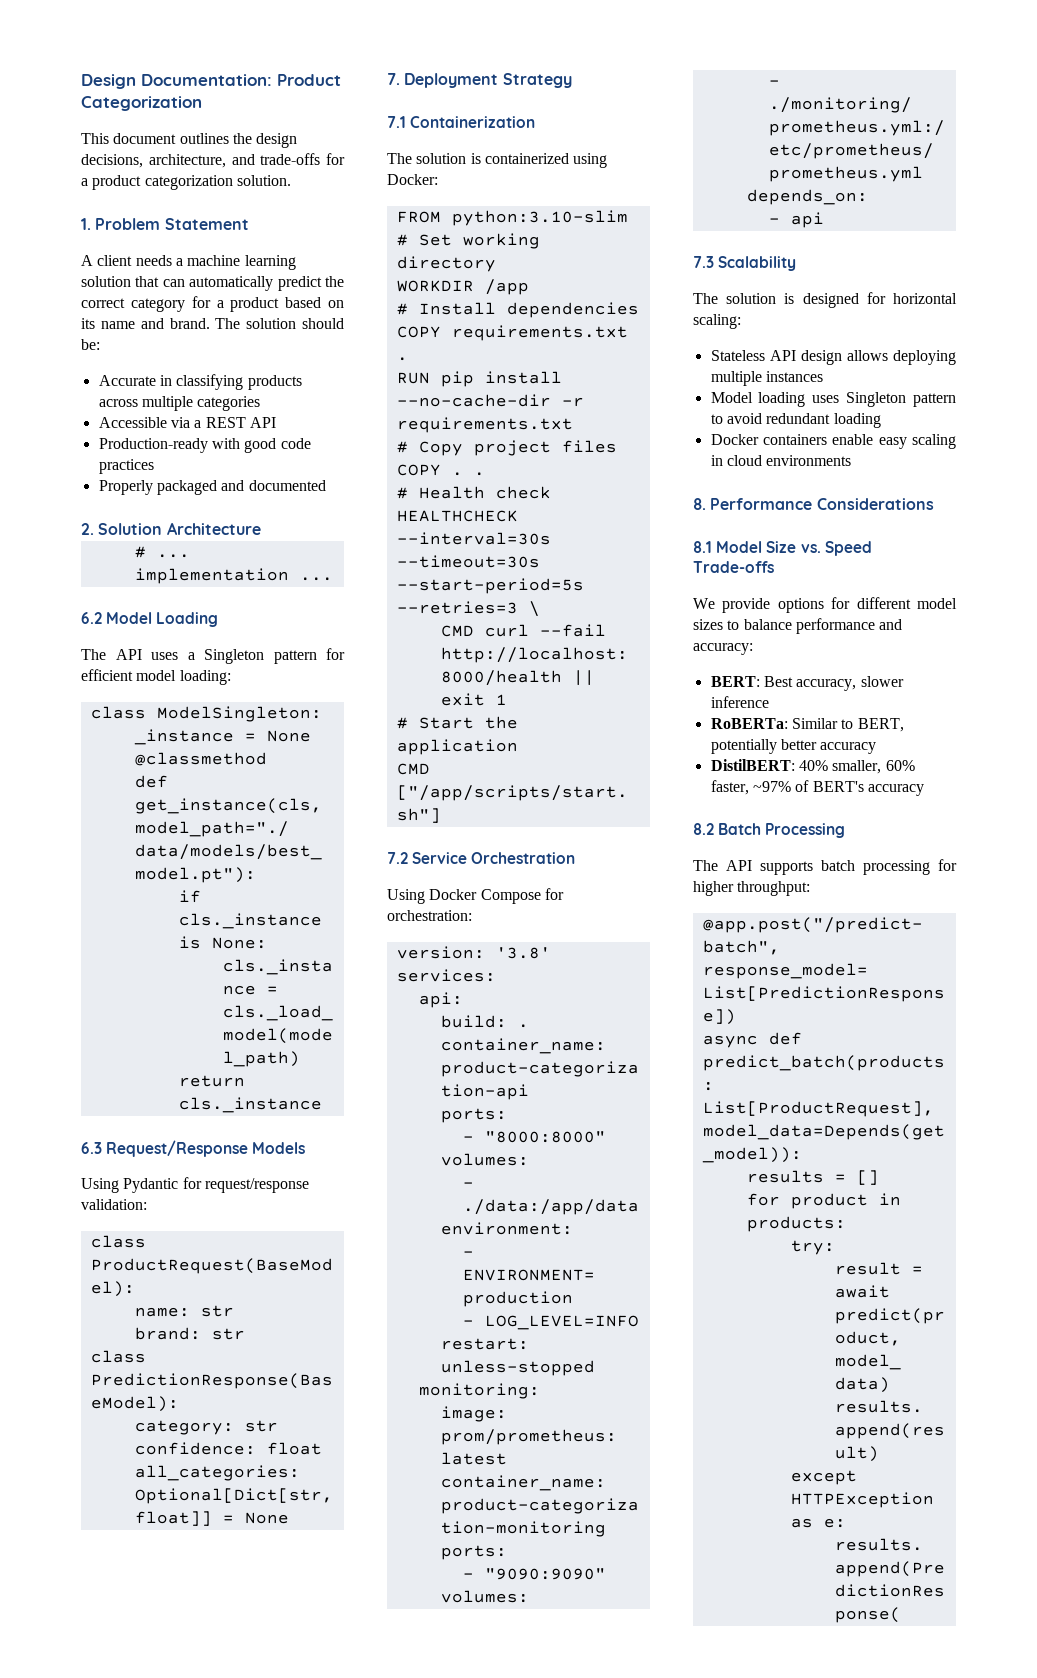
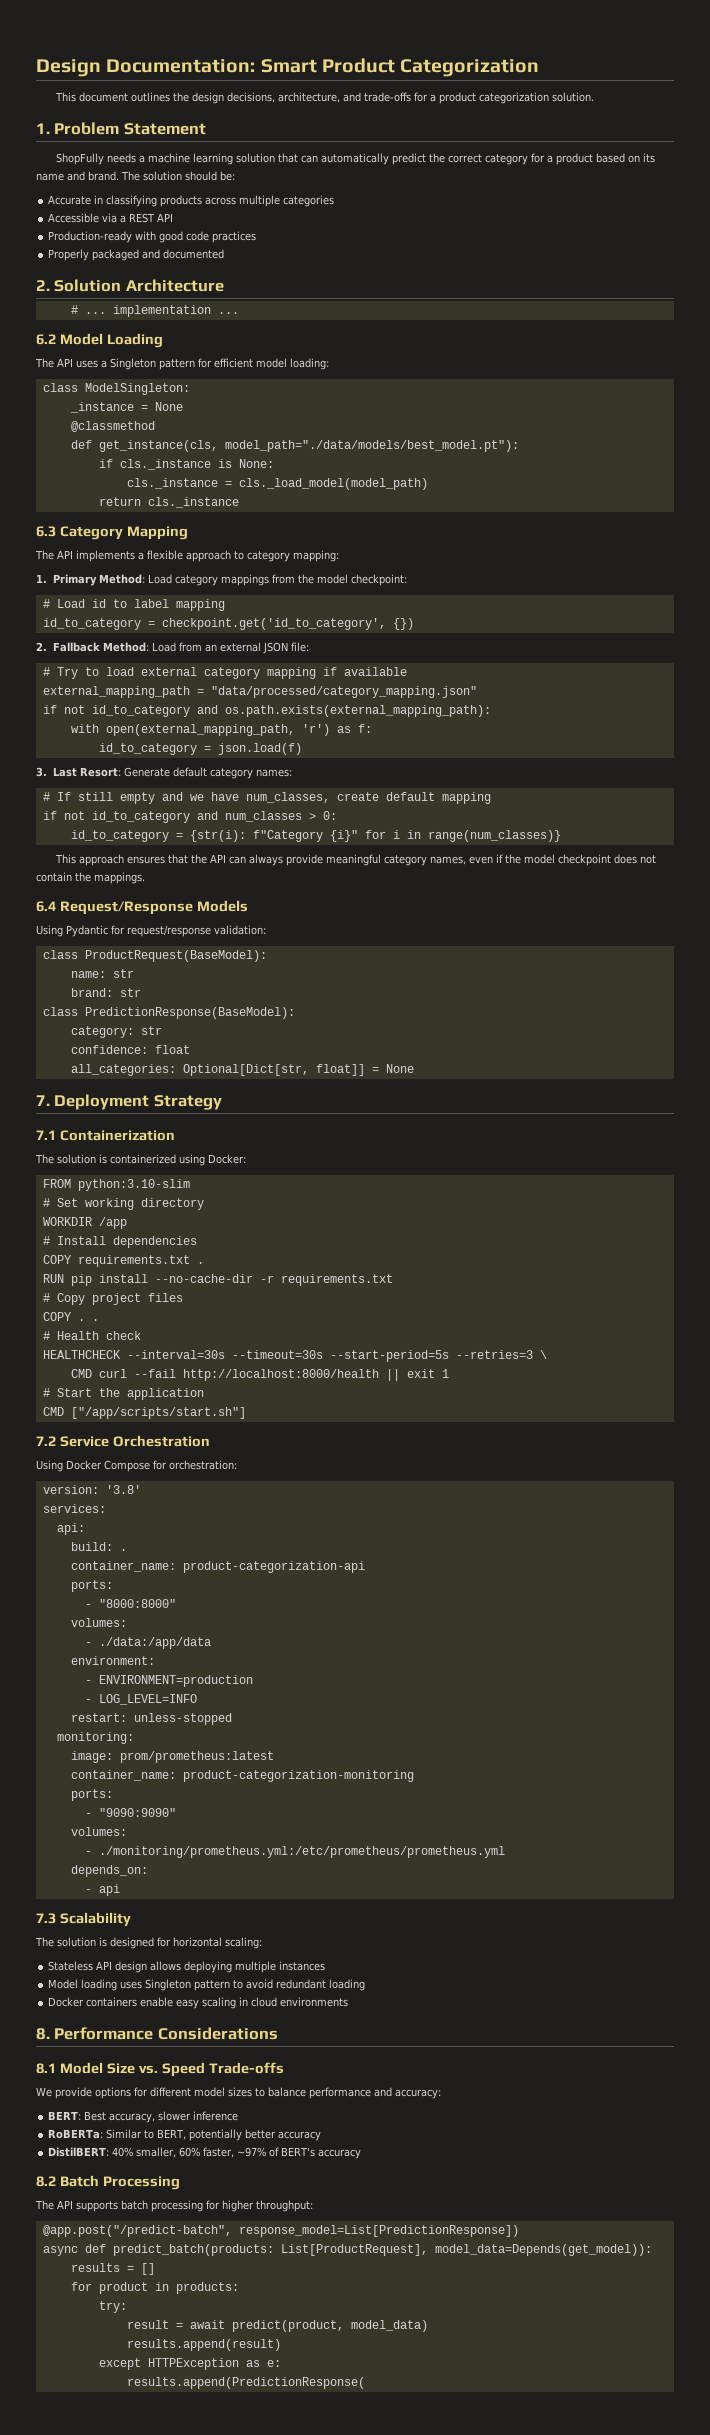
- Design Documentation: Product Categorization
+ Design Documentation: Smart Product Categorization
- A client needs a machine learning solution that can automatically predict the correct category for a product based on its name and brand.
+ ShopFully needs a machine learning solution that can automatically predict the correct category for a product based on its name and brand.
- 6.3 Request/Response Models
+ 6.3 Category Mapping
+ The API implements a flexible approach to category mapping:
+ 1. Primary Method: Load category mappings from the model checkpoint:
+ # Load id to label mapping
+ id_to_category = checkpoint.get('id_to_category', {})
+ 2. Fallback Method: Load from an external JSON file:
+ # Try to load external category mapping if available
+ external_mapping_path = "data/processed/category_mapping.json"
+ if not id_to_category and os.path.exists(external_mapping_path):
+ with open(external_mapping_path, 'r') as f:
+ id_to_category = json.load(f)
+ 3. Last Resort: Generate default category names:
+ # If still empty and we have num_classes, create default mapping
+ if not id_to_category and num_classes > 0:
+ id_to_category = {str(i): f"Category {i}" for i in range(num_classes)}
+ This approach ensures that the API can always provide meaningful category names, even if the model checkpoint does not contain the mappings.
+ 6.4 Request/Response Models

